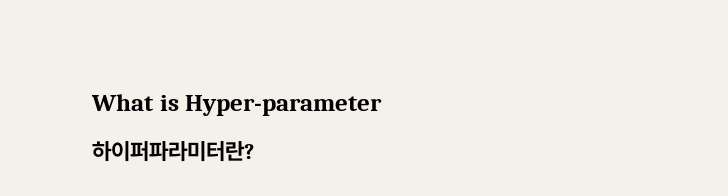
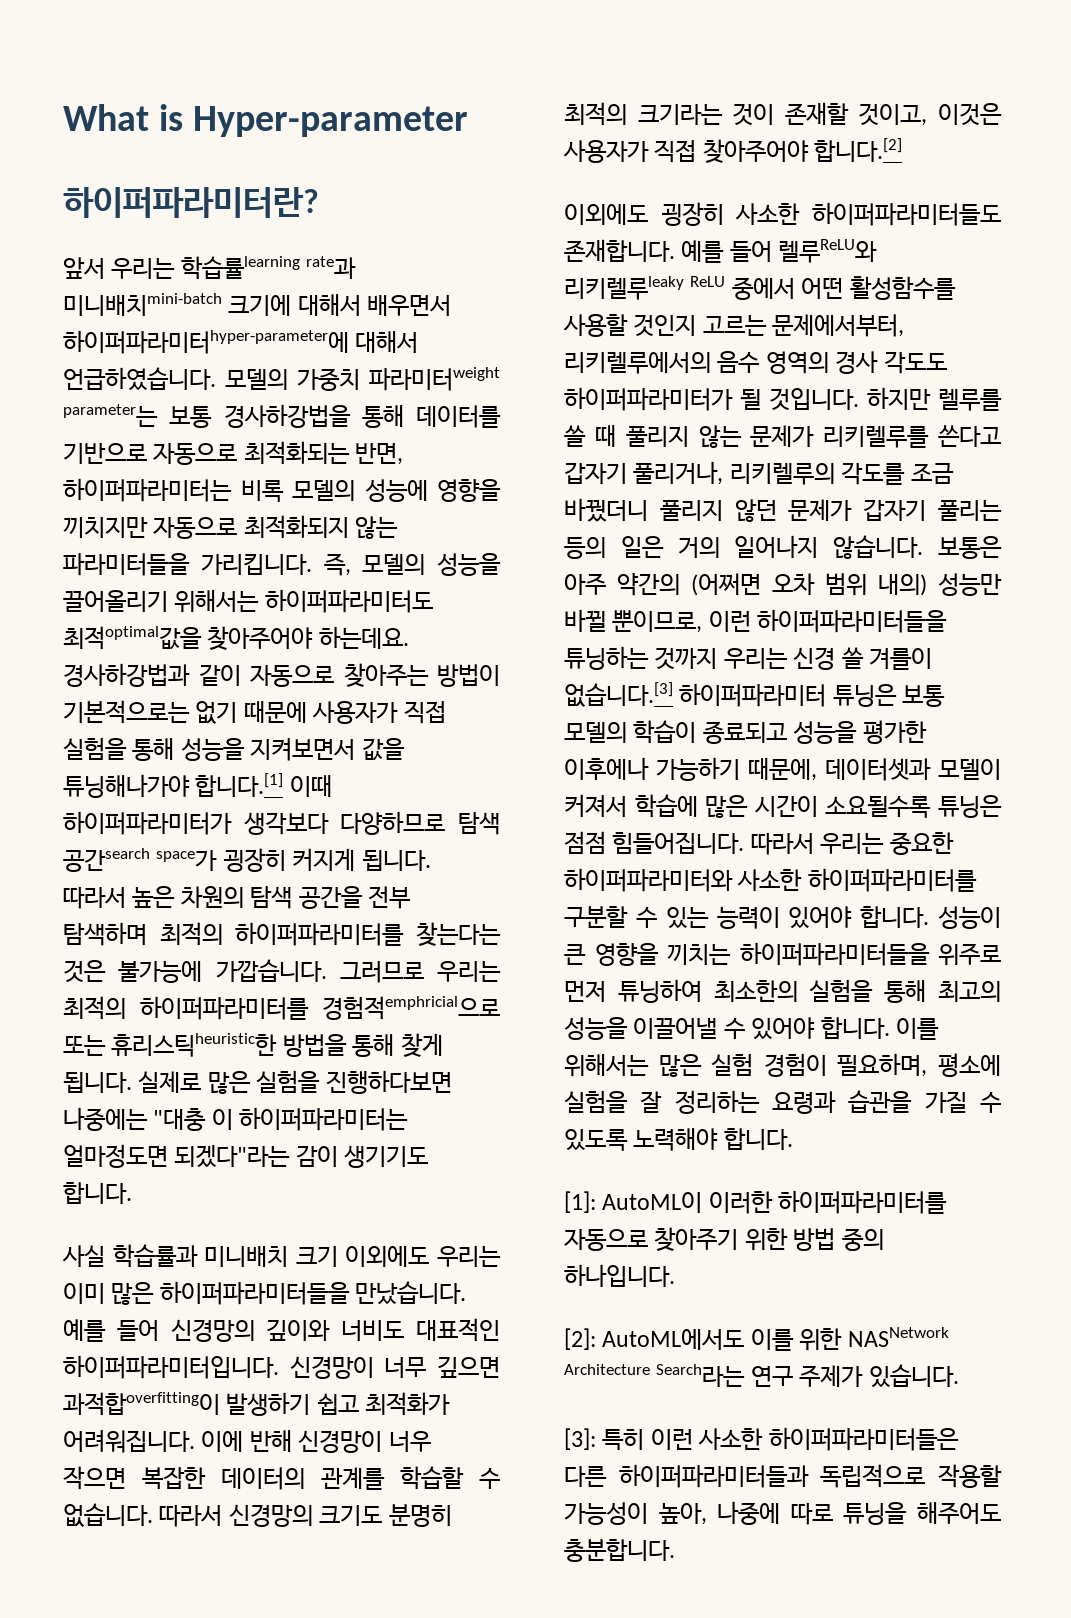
+ 앞서 우리는 학습률learning rate과 미니배치mini-batch 크기에 대해서 배우면서 하이퍼파라미터hyper-parameter에 대해서 언급하였습니다. 모델의 가중치 파라미터weight parameter는 보통 경사하강법을 통해 데이터를 기반으로 자동으로 최적화되는 반면, 하이퍼파라미터는 비록 모델의 성능에 영향을 끼치지만 자동으로 최적화되지 않는 파라미터들을 가리킵니다. 즉, 모델의 성능을 끌어올리기 위해서는 하이퍼파라미터도 최적optimal값을 찾아주어야 하는데요. 경사하강법과 같이 자동으로 찾아주는 방법이 기본적으로는 없기 때문에 사용자가 직접 실험을 통해 성능을 지켜보면서 값을 튜닝해나가야 합니다.[1] 이때 하이퍼파라미터가 생각보다 다양하므로 탐색 공간search space가 굉장히 커지게 됩니다. 따라서 높은 차원의 탐색 공간을 전부 탐색하며 최적의 하이퍼파라미터를 찾는다는 것은 불가능에 가깝습니다. 그러므로 우리는 최적의 하이퍼파라미터를 경험적emphricial으로 또는 휴리스틱heuristic한 방법을 통해 찾게 됩니다. 실제로 많은 실험을 진행하다보면 나중에는 "대충 이 하이퍼파라미터는 얼마정도면 되겠다"라는 감이 생기기도 합니다.
+ 사실 학습률과 미니배치 크기 이외에도 우리는 이미 많은 하이퍼파라미터들을 만났습니다. 예를 들어 신경망의 깊이와 너비도 대표적인 하이퍼파라미터입니다. 신경망이 너무 깊으면 과적합overfitting이 발생하기 쉽고 최적화가 어려워집니다. 이에 반해 신경망이 너우 작으면 복잡한 데이터의 관계를 학습할 수 없습니다. 따라서 신경망의 크기도 분명히 최적의 크기라는 것이 존재할 것이고, 이것은 사용자가 직접 찾아주어야 합니다.[2]
+ 이외에도 굉장히 사소한 하이퍼파라미터들도 존재합니다. 예를 들어 렐루ReLU와 리키렐루leaky ReLU 중에서 어떤 활성함수를 사용할 것인지 고르는 문제에서부터, 리키렐루에서의 음수 영역의 경사 각도도 하이퍼파라미터가 될 것입니다. 하지만 렐루를 쓸 때 풀리지 않는 문제가 리키렐루를 쓴다고 갑자기 풀리거나, 리키렐루의 각도를 조금 바꿨더니 풀리지 않던 문제가 갑자기 풀리는 등의 일은 거의 일어나지 않습니다. 보통은 아주 약간의 (어쩌면 오차 범위 내의) 성능만 바뀔 뿐이므로, 이런 하이퍼파라미터들을 튜닝하는 것까지 우리는 신경 쓸 겨를이 없습니다.[3] 하이퍼파라미터 튜닝은 보통 모델의 학습이 종료되고 성능을 평가한 이후에나 가능하기 때문에, 데이터셋과 모델이 커져서 학습에 많은 시간이 소요될수록 튜닝은 점점 힘들어집니다. 따라서 우리는 중요한 하이퍼파라미터와 사소한 하이퍼파라미터를 구분할 수 있는 능력이 있어야 합니다. 성능이 큰 영향을 끼치는 하이퍼파라미터들을 위주로 먼저 튜닝하여 최소한의 실험을 통해 최고의 성능을 이끌어낼 수 있어야 합니다. 이를 위해서는 많은 실험 경험이 필요하며, 평소에 실험을 잘 정리하는 요령과 습관을 가질 수 있도록 노력해야 합니다.
+ [1]: AutoML이 이러한 하이퍼파라미터를 자동으로 찾아주기 위한 방법 중의 하나입니다.
+ [2]: AutoML에서도 이를 위한 NASNetwork Architecture Search라는 연구 주제가 있습니다.
+ [3]: 특히 이런 사소한 하이퍼파라미터들은 다른 하이퍼파라미터들과 독립적으로 작용할 가능성이 높아, 나중에 따로 튜닝을 해주어도 충분합니다.

